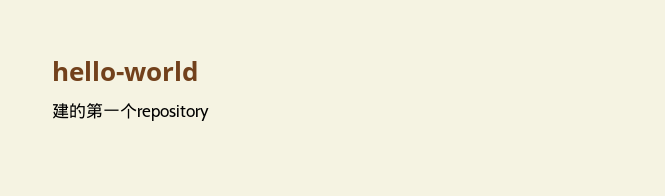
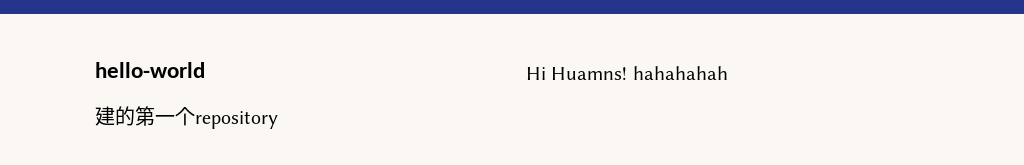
+ Hi Huamns! hahahahah

